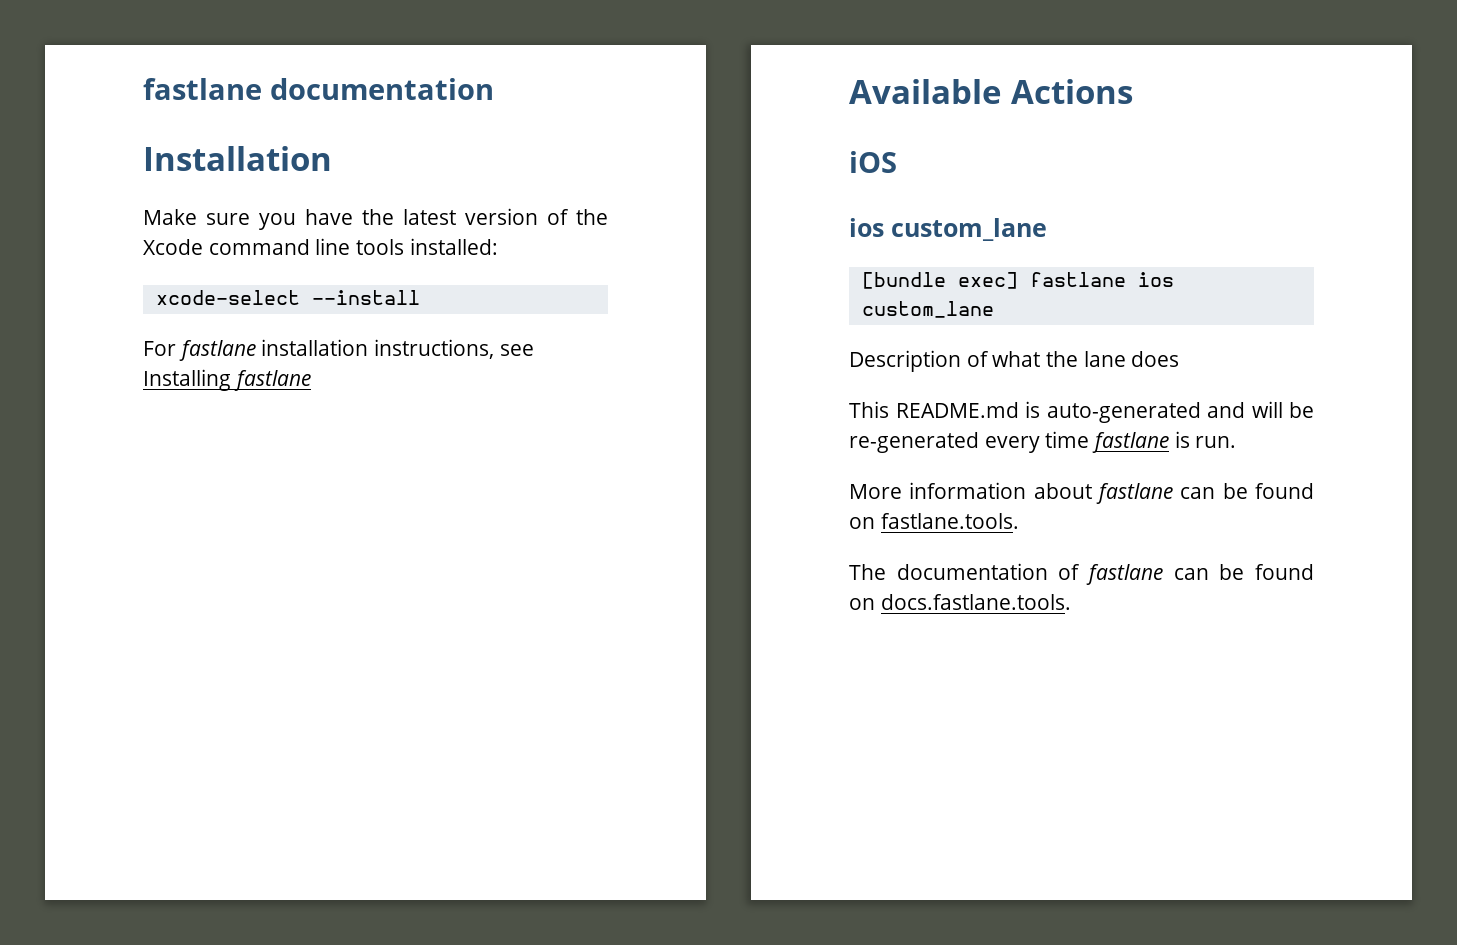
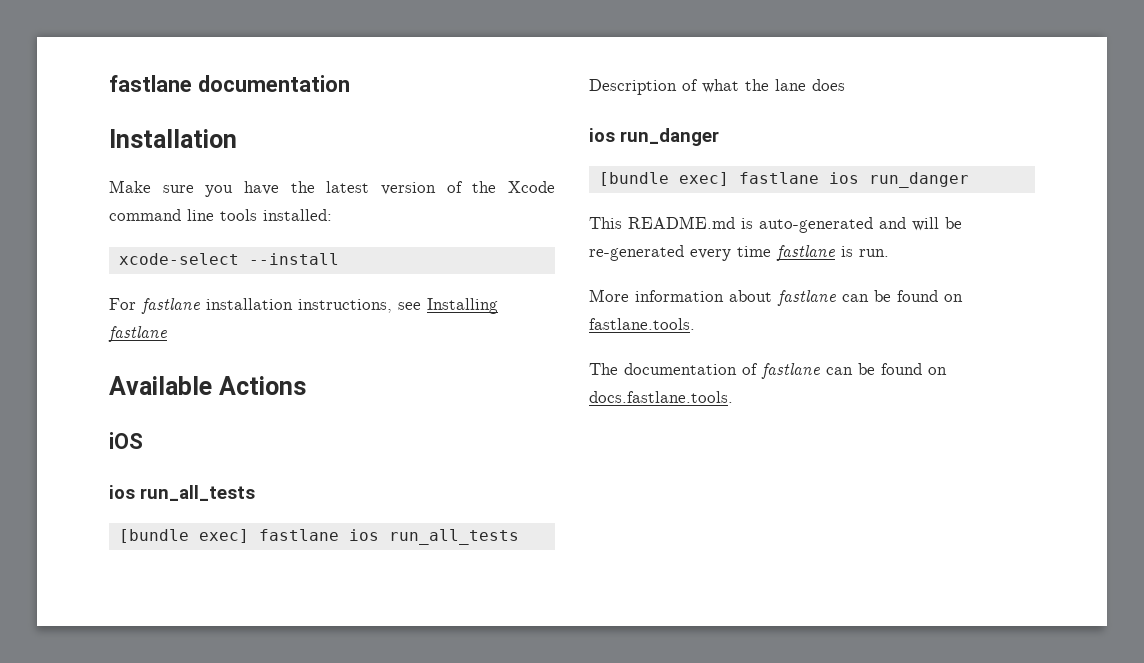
  iOS
- ios custom_lane
- [bundle exec] fastlane ios custom_lane
+ ios run_all_tests
+ [bundle exec] fastlane ios run_all_tests
  Description of what the lane does
+ ios run_danger
+ [bundle exec] fastlane ios run_danger

